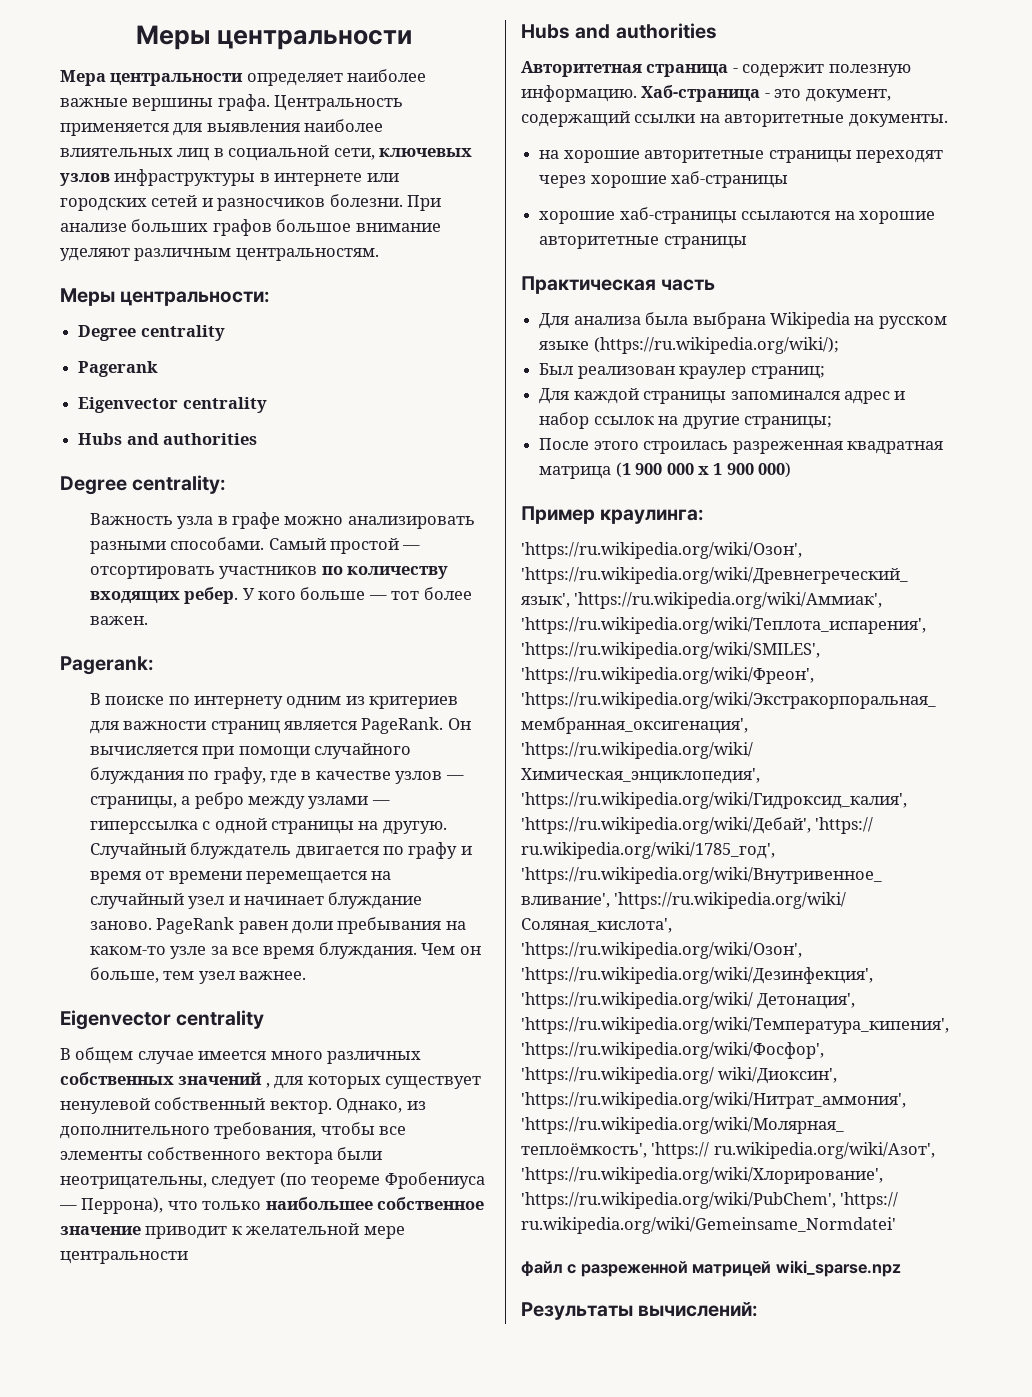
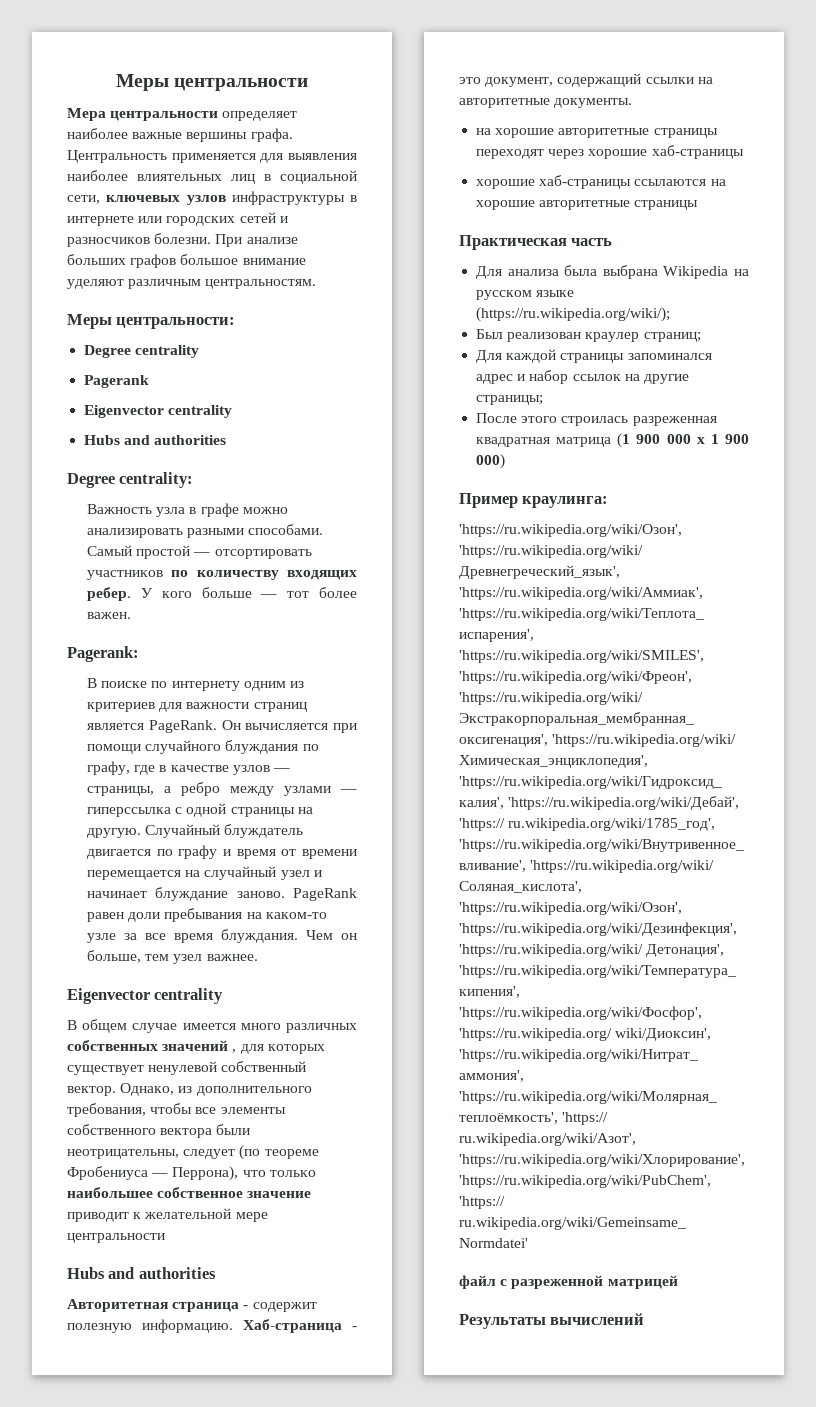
- файл с разреженной матрицей wiki_sparse.npz
+ файл с разреженной матрицей
- Результаты вычислений:
+ Результаты вычислений

